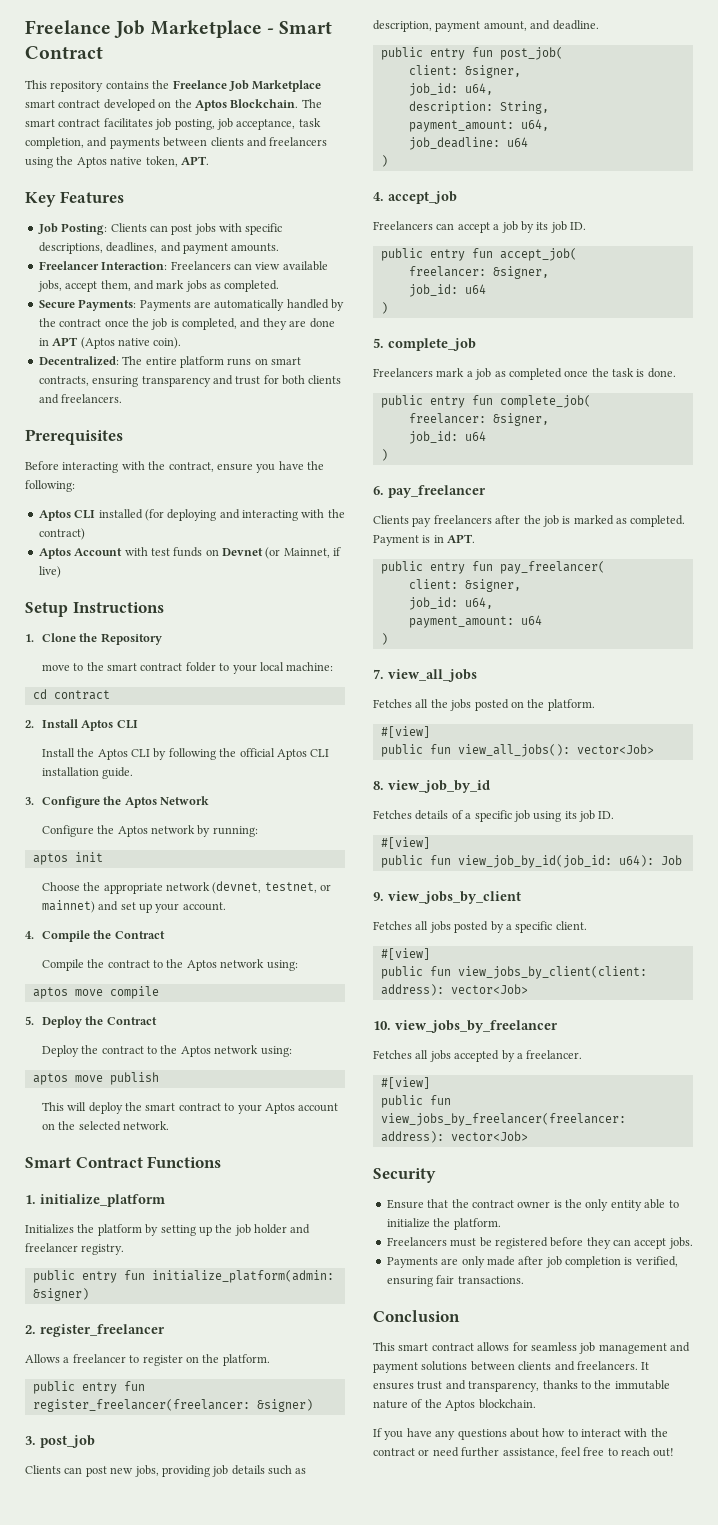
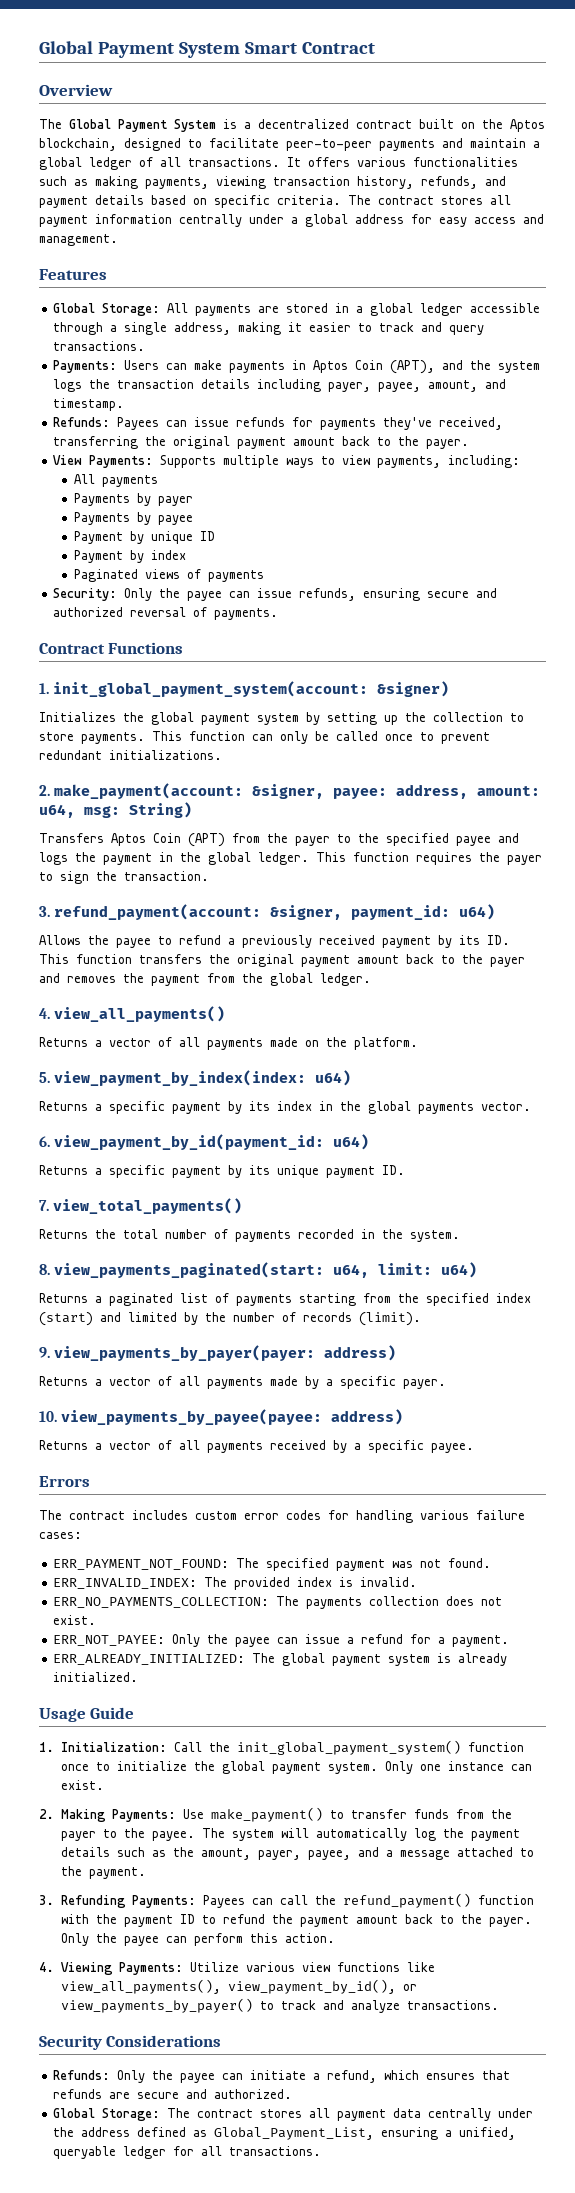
- Freelance Job Marketplace - Smart Contract
- This repository contains the Freelance Job Marketplace smart contract developed on the Aptos Blockchain. The smart contract facilitates job posting, job acceptance, task completion, and payments between clients and freelancers using the Aptos native token, APT.
- Key Features
- Job Posting: Clients can post jobs with specific descriptions, deadlines, and payment amounts.
- Freelancer Interaction: Freelancers can view available jobs, accept them, and mark jobs as completed.
- Secure Payments: Payments are automatically handled by the contract once the job is completed, and they are done in APT (Aptos native coin).
- Decentralized: The entire platform runs on smart contracts, ensuring transparency and trust for both clients and freelancers.
- Prerequisites
- Before interacting with the contract, ensure you have the following:
- Aptos CLI installed (for deploying and interacting with the contract)
- Aptos Account with test funds on Devnet (or Mainnet, if live)
- Setup Instructions
- 1. Clone the Repository
- move to the smart contract folder to your local machine:
- cd contract
- 2. Install Aptos CLI
- Install the Aptos CLI by following the official Aptos CLI installation guide.
- 3. Configure the Aptos Network
- Configure the Aptos network by running:
- aptos init
- Choose the appropriate network (devnet, testnet, or mainnet) and set up your account.
- 4. Compile the Contract
- Compile the contract to the Aptos network using:
- aptos move compile
- 5. Deploy the Contract
- Deploy the contract to the Aptos network using:
- aptos move publish
- This will deploy the smart contract to your Aptos account on the selected network.
- Smart Contract Functions
+ Global Payment System Smart Contract
+ Overview
+ The Global Payment System is a decentralized contract built on the Aptos blockchain, designed to facilitate peer-to-peer payments and maintain a global ledger of all transactions. It offers various functionalities such as making payments, viewing transaction history, refunds, and payment details based on specific criteria. The contract stores all payment information centrally under a global address for easy access and management.
+ Features
+ Global Storage: All payments are stored in a global ledger accessible through a single address, making it easier to track and query transactions.
+ Payments: Users can make payments in Aptos Coin (APT), and the system logs the transaction details including payer, payee, amount, and timestamp.
+ Refunds: Payees can issue refunds for payments they've received, transferring the original payment amount back to the payer.
+ View Payments: Supports multiple ways to view payments, including:
+ All payments
+ Payments by payer
+ Payments by payee
+ Payment by unique ID
+ Payment by index
+ Paginated views of payments
+ Security: Only the payee can issue refunds, ensuring secure and authorized reversal of payments.
+ Contract Functions
- 1. initialize_platform
+ 1. init_global_payment_system(account: &signer)
- Initializes the platform by setting up the job holder and freelancer registry.
- public entry fun initialize_platform(admin: &signer)
- 2. register_freelancer
- Allows a freelancer to register on the platform.
- public entry fun register_freelancer(freelancer: &signer)
- 3. post_job
- Clients can post new jobs, providing job details such as description, payment amount, and deadline.
- public entry fun post_job(
- client: &signer,
- job_id: u64,
- description: String,
- payment_amount: u64,
- job_deadline: u64
- )
- 4. accept_job
- Freelancers can accept a job by its job ID.
- public entry fun accept_job(
- freelancer: &signer,
- job_id: u64
- )
- 5. complete_job
- Freelancers mark a job as completed once the task is done.
- public entry fun complete_job(
- freelancer: &signer,
- job_id: u64
- )
- 6. pay_freelancer
- Clients pay freelancers after the job is marked as completed. Payment is in APT.
- public entry fun pay_freelancer(
- client: &signer,
- job_id: u64,
- payment_amount: u64
- )
- 7. view_all_jobs
- Fetches all the jobs posted on the platform.
- #[view]
- public fun view_all_jobs(): vector<Job>
- 8. view_job_by_id
- Fetches details of a specific job using its job ID.
- #[view]
- public fun view_job_by_id(job_id: u64): Job
- 9. view_jobs_by_client
- Fetches all jobs posted by a specific client.
- #[view]
- public fun view_jobs_by_client(client: address): vector<Job>
- 10. view_jobs_by_freelancer
- Fetches all jobs accepted by a freelancer.
- #[view]
- public fun view_jobs_by_freelancer(freelancer: address): vector<Job>
- Security
- Ensure that the contract owner is the only entity able to initialize the platform.
- Freelancers must be registered before they can accept jobs.
- Payments are only made after job completion is verified, ensuring fair transactions.
- Conclusion
- This smart contract allows for seamless job management and payment solutions between clients and freelancers. It ensures trust and transparency, thanks to the immutable nature of the Aptos blockchain.
- If you have any questions about how to interact with the contract or need further assistance, feel free to reach out!
+ Initializes the global payment system by setting up the collection to store payments. This function can only be called once to prevent redundant initializations.
+ 2. make_payment(account: &signer, payee: address, amount: u64, msg: String)
+ Transfers Aptos Coin (APT) from the payer to the specified payee and logs the payment in the global ledger. This function requires the payer to sign the transaction.
+ 3. refund_payment(account: &signer, payment_id: u64)
+ Allows the payee to refund a previously received payment by its ID. This function transfers the original payment amount back to the payer and removes the payment from the global ledger.
+ 4. view_all_payments()
+ Returns a vector of all payments made on the platform.
+ 5. view_payment_by_index(index: u64)
+ Returns a specific payment by its index in the global payments vector.
+ 6. view_payment_by_id(payment_id: u64)
+ Returns a specific payment by its unique payment ID.
+ 7. view_total_payments()
+ Returns the total number of payments recorded in the system.
+ 8. view_payments_paginated(start: u64, limit: u64)
+ Returns a paginated list of payments starting from the specified index (start) and limited by the number of records (limit).
+ 9. view_payments_by_payer(payer: address)
+ Returns a vector of all payments made by a specific payer.
+ 10. view_payments_by_payee(payee: address)
+ Returns a vector of all payments received by a specific payee.
+ Errors
+ The contract includes custom error codes for handling various failure cases:
+ ERR_PAYMENT_NOT_FOUND: The specified payment was not found.
+ ERR_INVALID_INDEX: The provided index is invalid.
+ ERR_NO_PAYMENTS_COLLECTION: The payments collection does not exist.
+ ERR_NOT_PAYEE: Only the payee can issue a refund for a payment.
+ ERR_ALREADY_INITIALIZED: The global payment system is already initialized.
+ Usage Guide
+ 1. Initialization: Call the init_global_payment_system() function once to initialize the global payment system. Only one instance can exist.
+ 2. Making Payments: Use make_payment() to transfer funds from the payer to the payee. The system will automatically log the payment details such as the amount, payer, payee, and a message attached to the payment.
+ 3. Refunding Payments: Payees can call the refund_payment() function with the payment ID to refund the payment amount back to the payer. Only the payee can perform this action.
+ 4. Viewing Payments: Utilize various view functions like view_all_payments(), view_payment_by_id(), or view_payments_by_payer() to track and analyze transactions.
+ Security Considerations
+ Refunds: Only the payee can initiate a refund, which ensures that refunds are secure and authorized.
+ Global Storage: The contract stores all payment data centrally under the address defined as Global_Payment_List, ensuring a unified, queryable ledger for all transactions.

